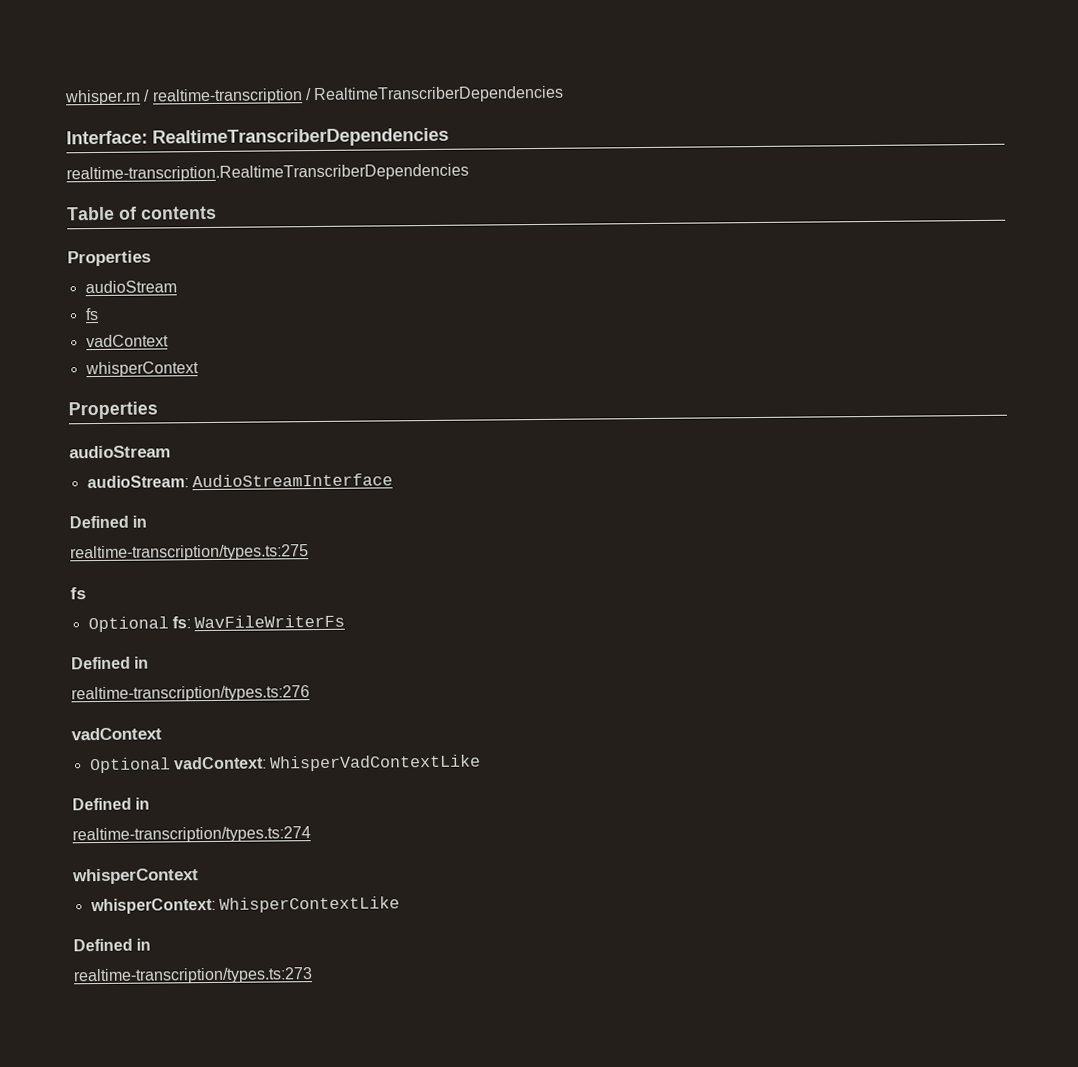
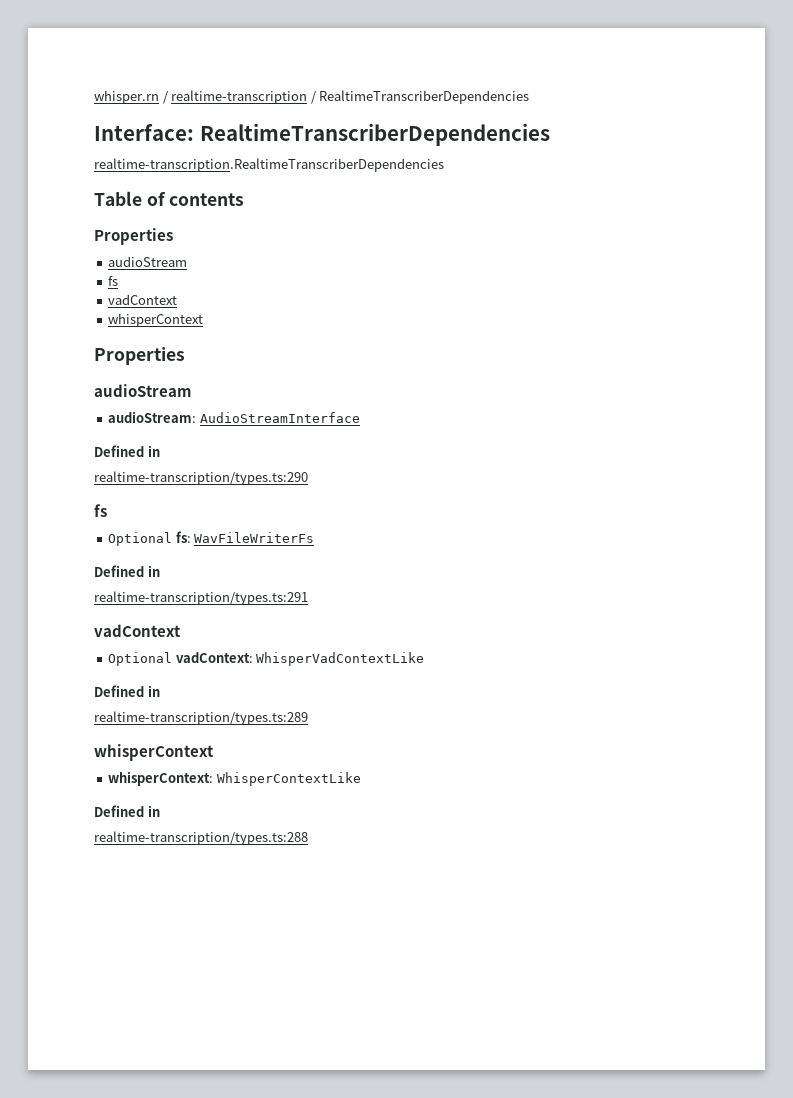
- realtime-transcription/types.ts:275
+ realtime-transcription/types.ts:290
- realtime-transcription/types.ts:276
+ realtime-transcription/types.ts:291
- realtime-transcription/types.ts:274
+ realtime-transcription/types.ts:289
- realtime-transcription/types.ts:273
+ realtime-transcription/types.ts:288

